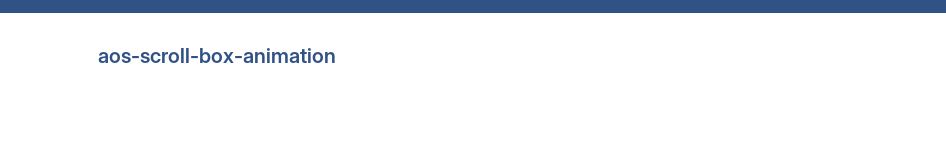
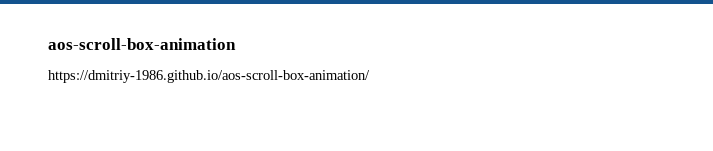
+ https://dmitriy-1986.github.io/aos-scroll-box-animation/

